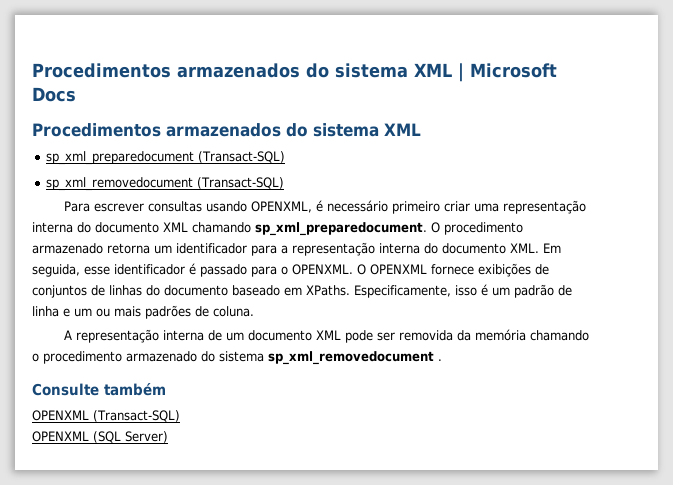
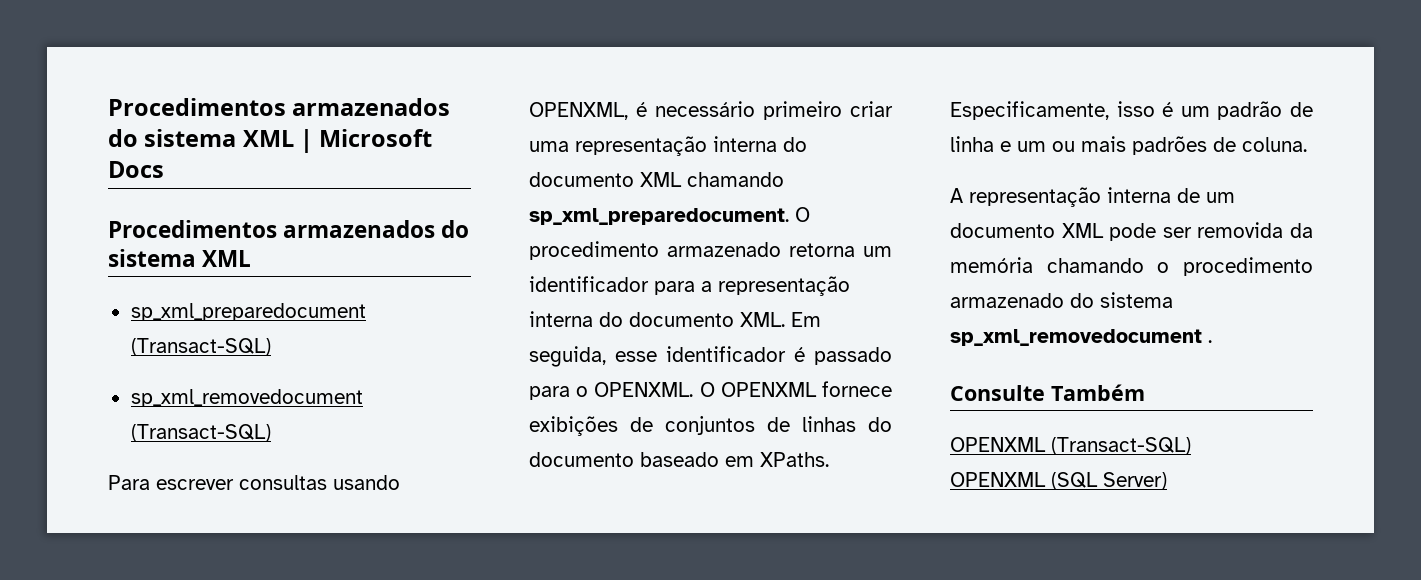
- Consulte também
+ Consulte Também

